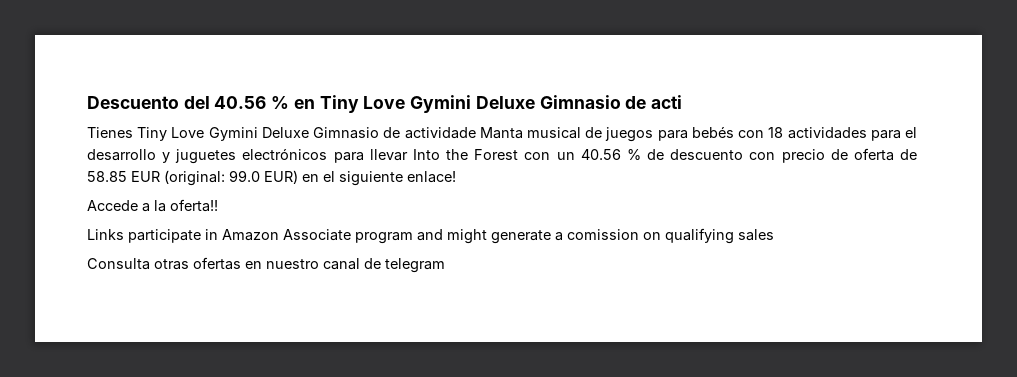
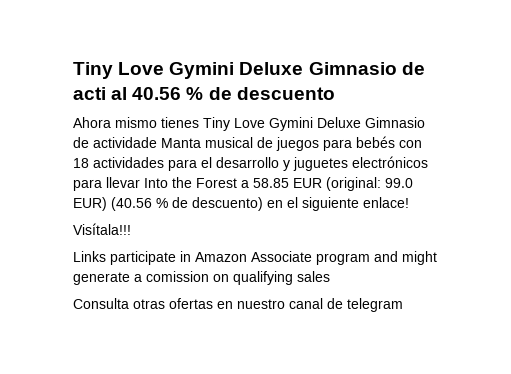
- Descuento del 40.56 % en Tiny Love Gymini Deluxe Gimnasio de acti
- Tienes Tiny Love Gymini Deluxe Gimnasio de actividade Manta musical de juegos para bebés con 18 actividades para el desarrollo y juguetes electrónicos para llevar Into the Forest con un 40.56 % de descuento con precio de oferta de 58.85 EUR (original: 99.0 EUR) en el siguiente enlace!
+ Tiny Love Gymini Deluxe Gimnasio de acti al 40.56 % de descuento
+ Ahora mismo tienes Tiny Love Gymini Deluxe Gimnasio de actividade Manta musical de juegos para bebés con 18 actividades para el desarrollo y juguetes electrónicos para llevar Into the Forest a 58.85 EUR (original: 99.0 EUR) (40.56 % de descuento) en el siguiente enlace!
- Accede a la oferta!!
+ Visítala!!!

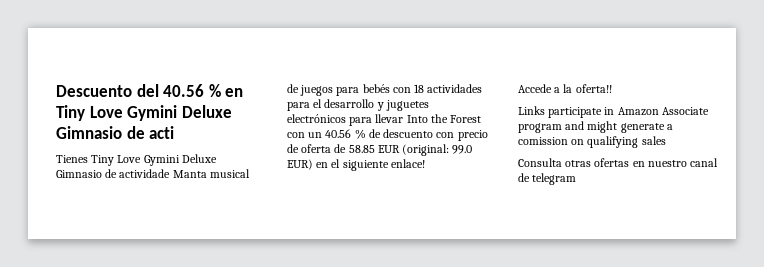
- Tiny Love Gymini Deluxe Gimnasio de acti al 40.56 % de descuento
- Ahora mismo tienes Tiny Love Gymini Deluxe Gimnasio de actividade Manta musical de juegos para bebés con 18 actividades para el desarrollo y juguetes electrónicos para llevar Into the Forest a 58.85 EUR (original: 99.0 EUR) (40.56 % de descuento) en el siguiente enlace!
+ Descuento del 40.56 % en Tiny Love Gymini Deluxe Gimnasio de acti
+ Tienes Tiny Love Gymini Deluxe Gimnasio de actividade Manta musical de juegos para bebés con 18 actividades para el desarrollo y juguetes electrónicos para llevar Into the Forest con un 40.56 % de descuento con precio de oferta de 58.85 EUR (original: 99.0 EUR) en el siguiente enlace!
- Visítala!!!
+ Accede a la oferta!!

